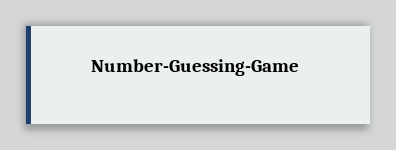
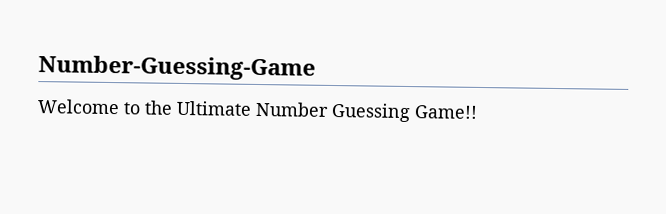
+ Welcome to the Ultimate Number Guessing Game!!

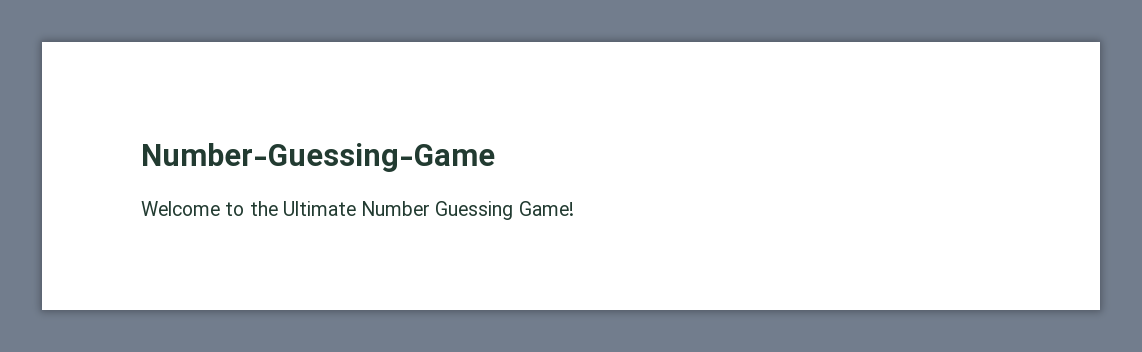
- Welcome to the Ultimate Number Guessing Game!!
+ Welcome to the Ultimate Number Guessing Game!

